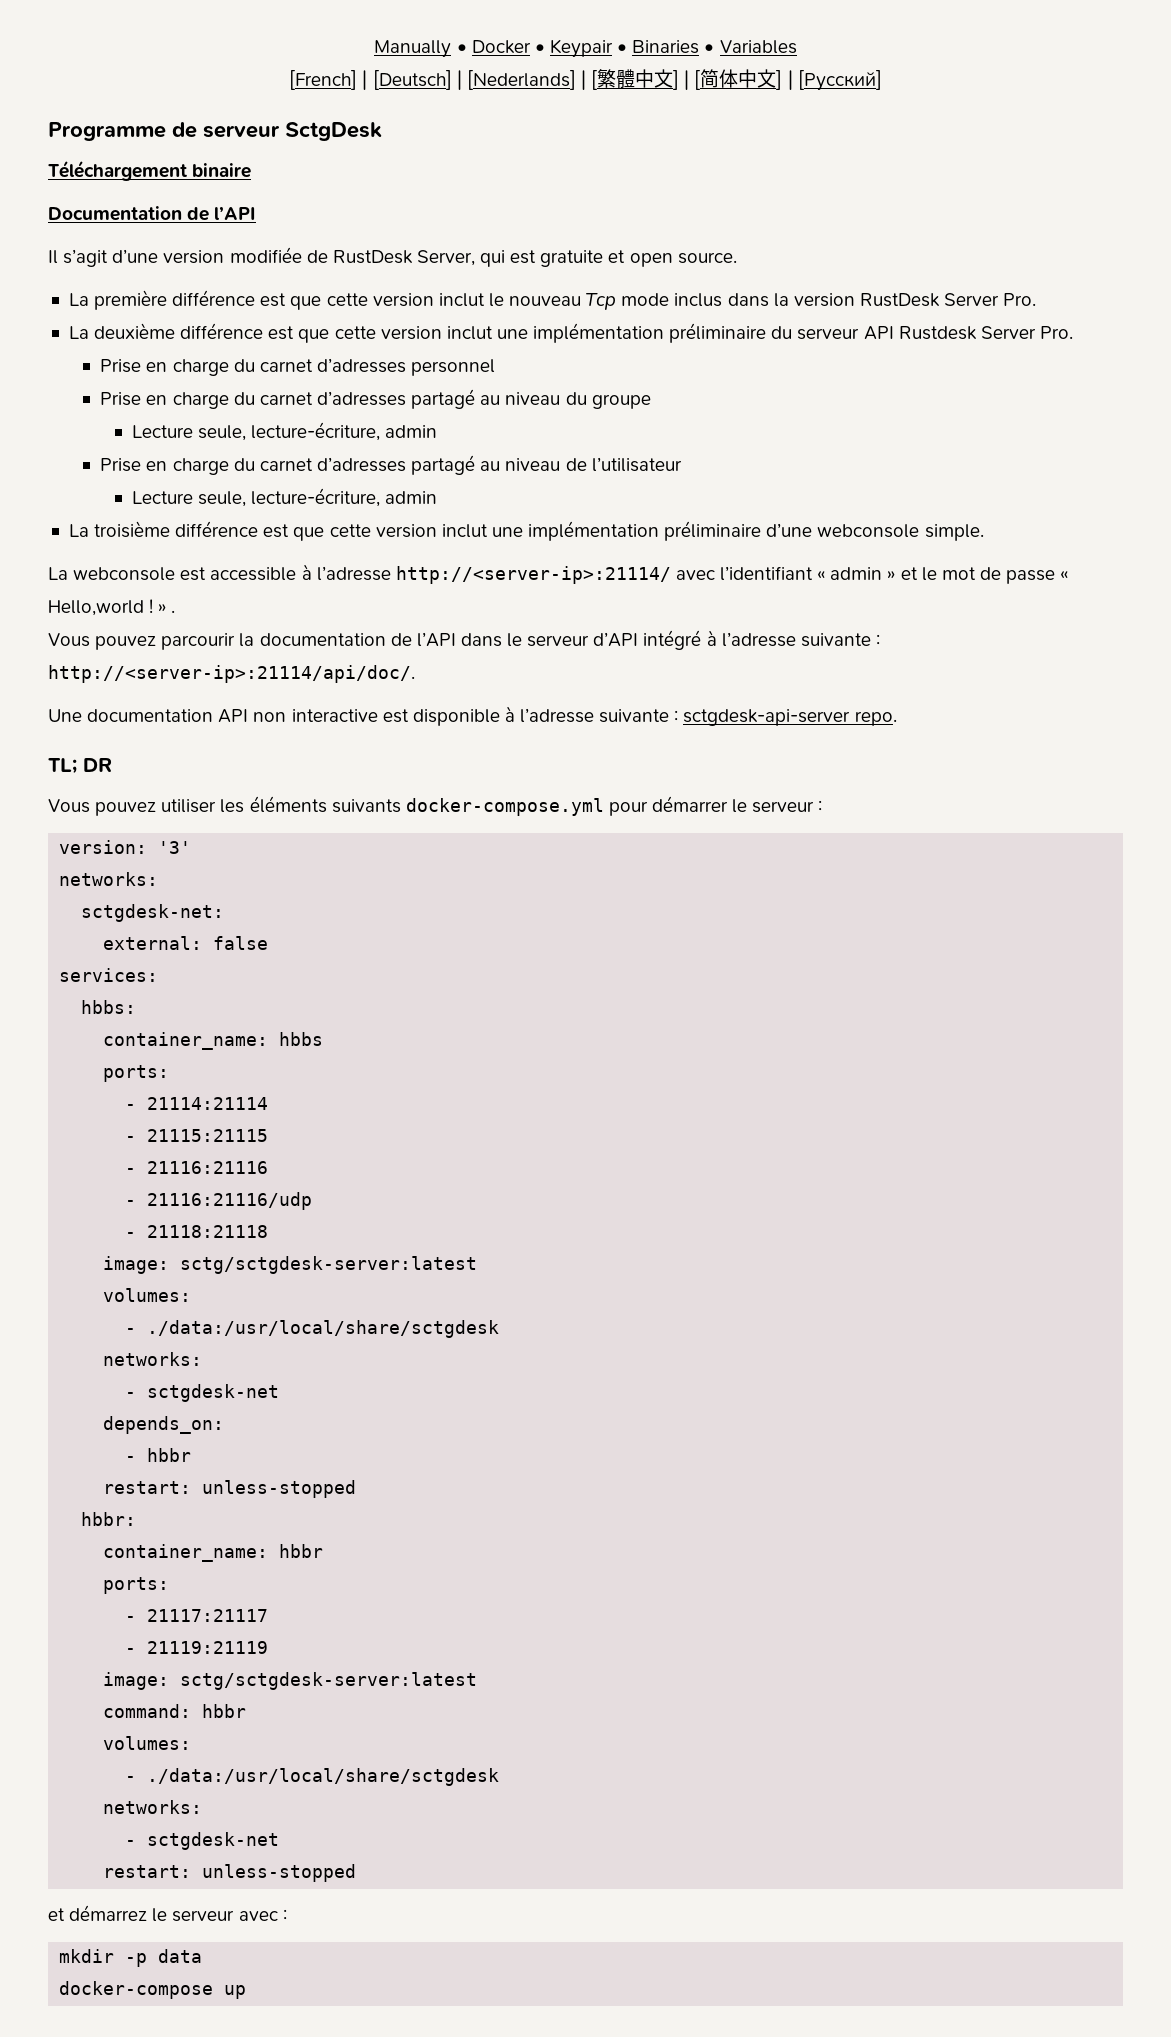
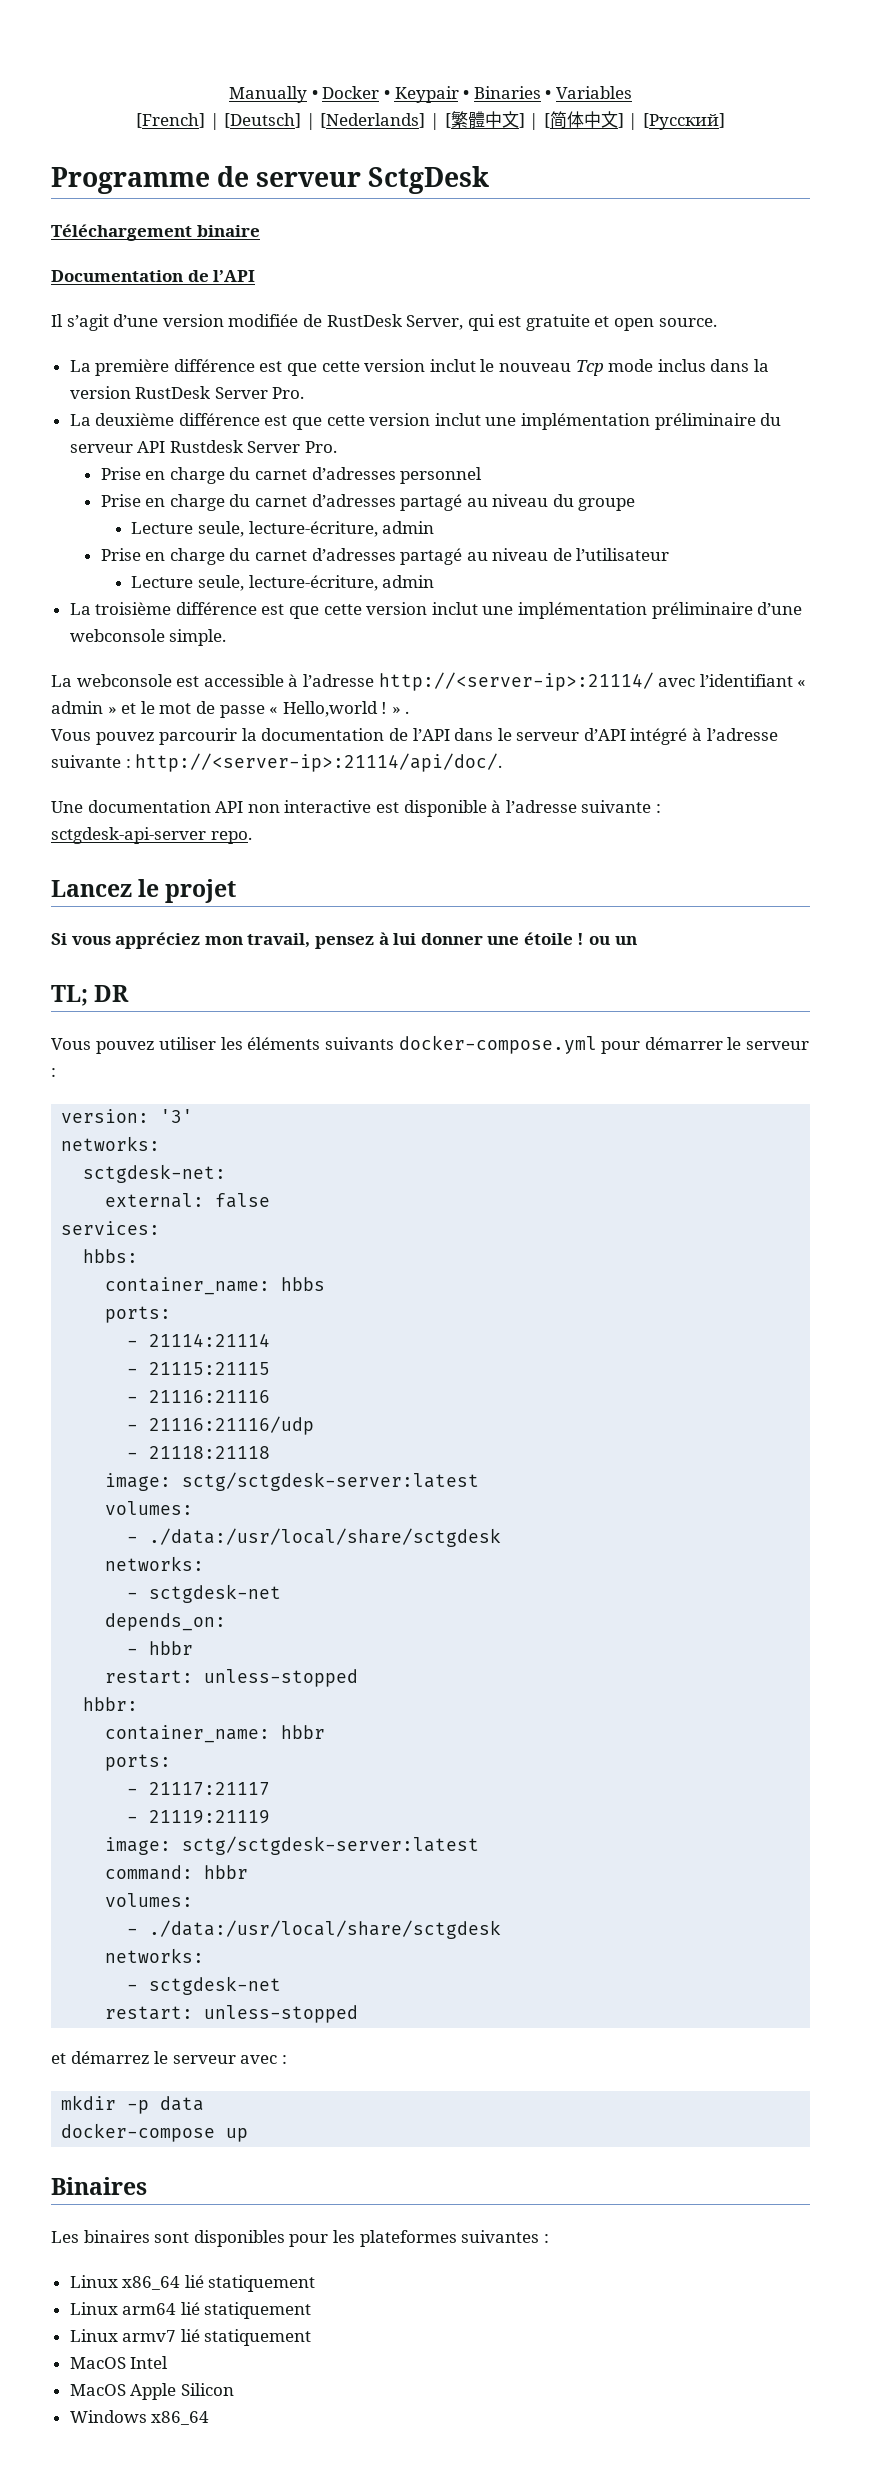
+ Lancez le projet
+ Si vous appréciez mon travail, pensez à lui donner une étoile ! ou un
+ Binaires
+ Les binaires sont disponibles pour les plateformes suivantes :
+ Linux x86_64 lié statiquement
+ Linux arm64 lié statiquement
+ Linux armv7 lié statiquement
+ MacOS Intel
+ MacOS Apple Silicon
+ Windows x86_64

